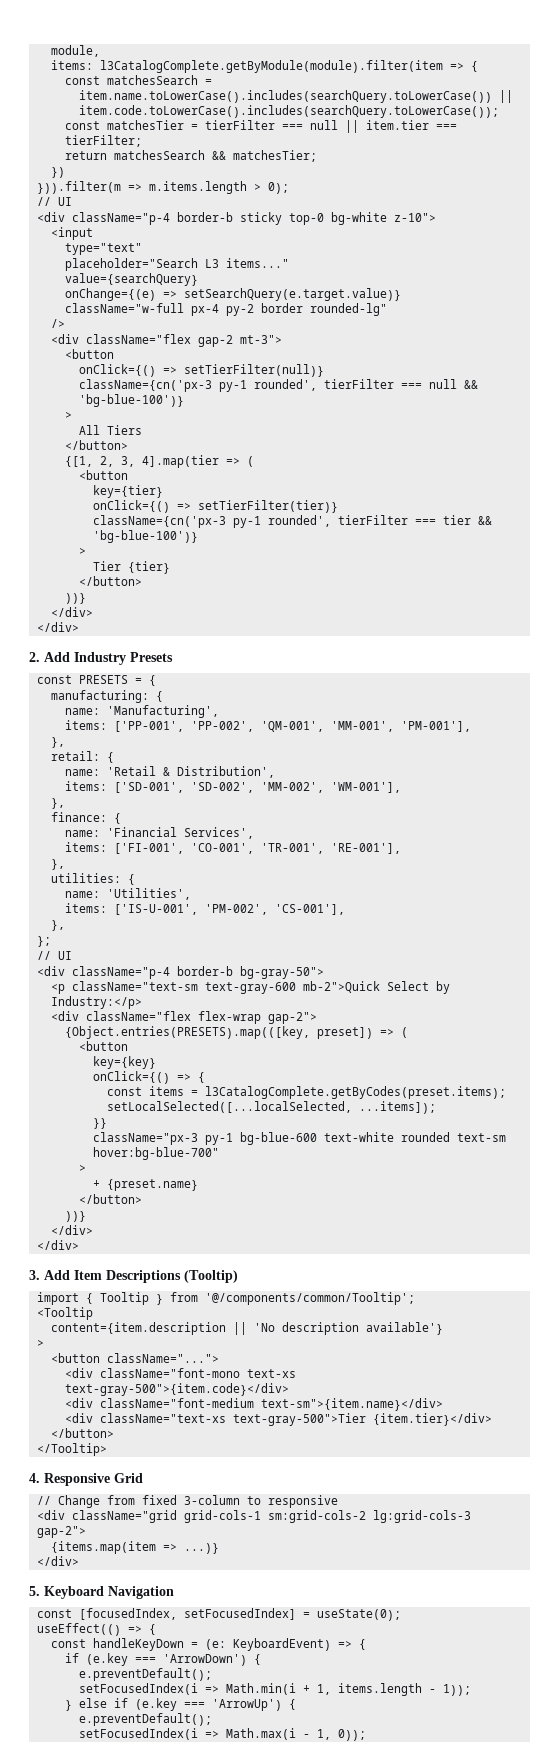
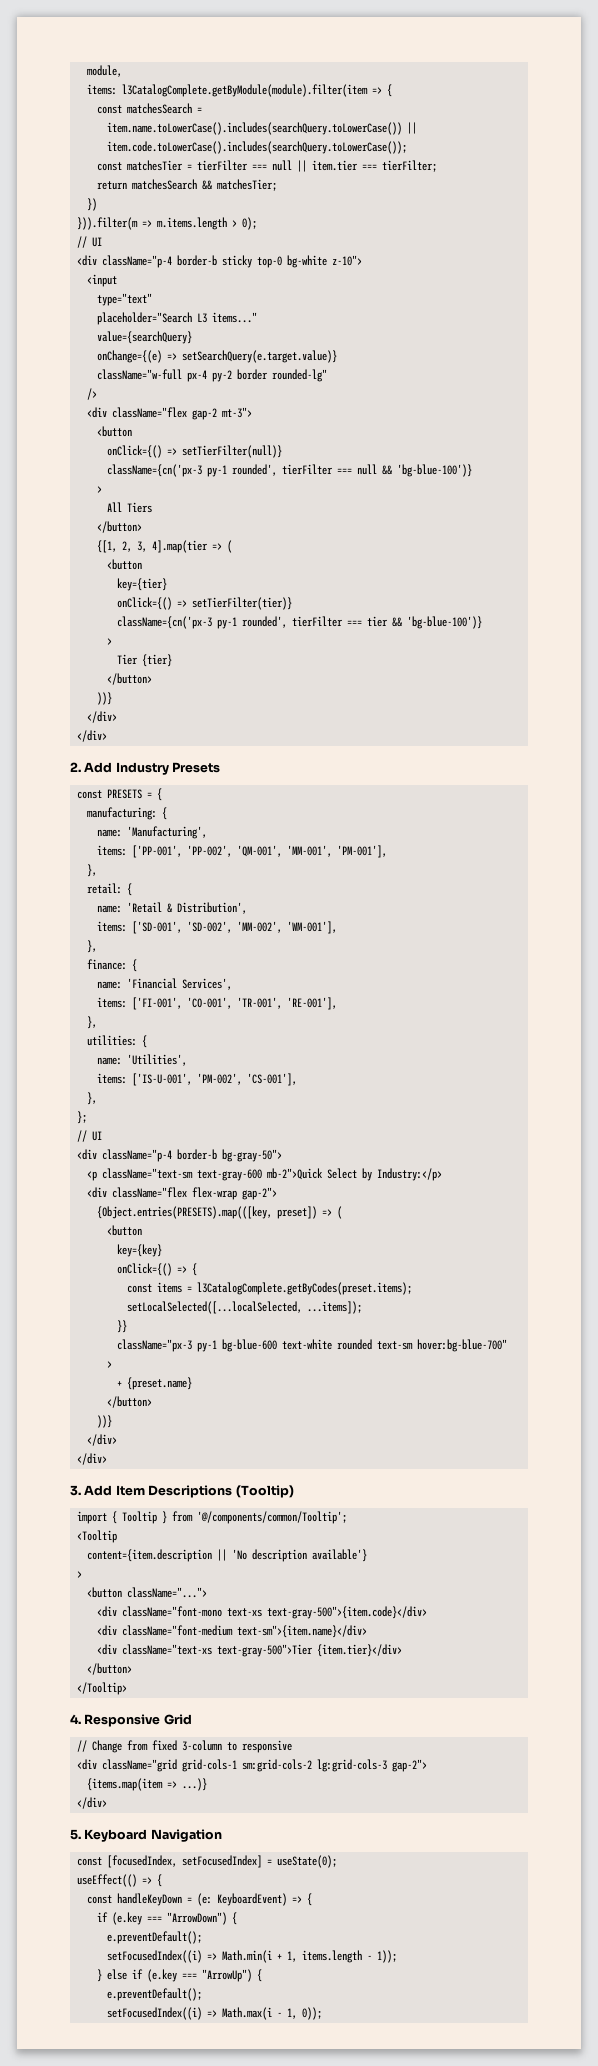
- if (e.key === 'ArrowDown') {
+ if (e.key === "ArrowDown") {
  e.preventDefault();
- setFocusedIndex(i => Math.min(i + 1, items.length - 1));
+ setFocusedIndex((i) => Math.min(i + 1, items.length - 1));
- } else if (e.key === 'ArrowUp') {
+ } else if (e.key === "ArrowUp") {
  e.preventDefault();
- setFocusedIndex(i => Math.max(i - 1, 0));
+ setFocusedIndex((i) => Math.max(i - 1, 0));

